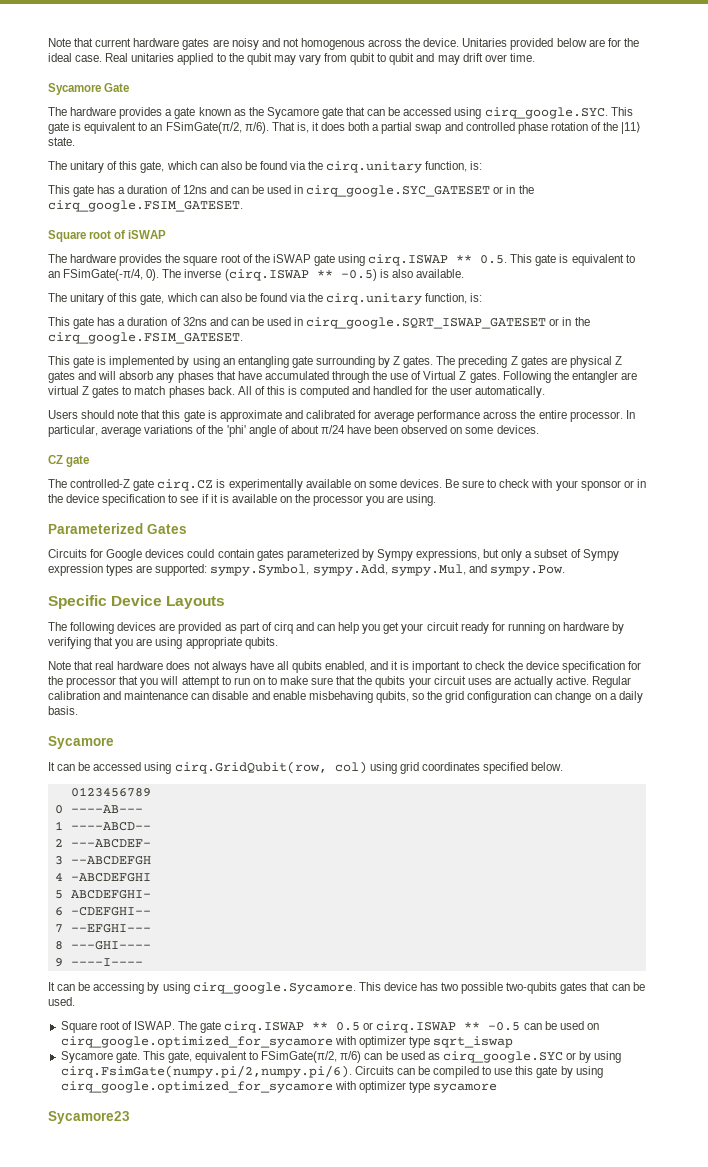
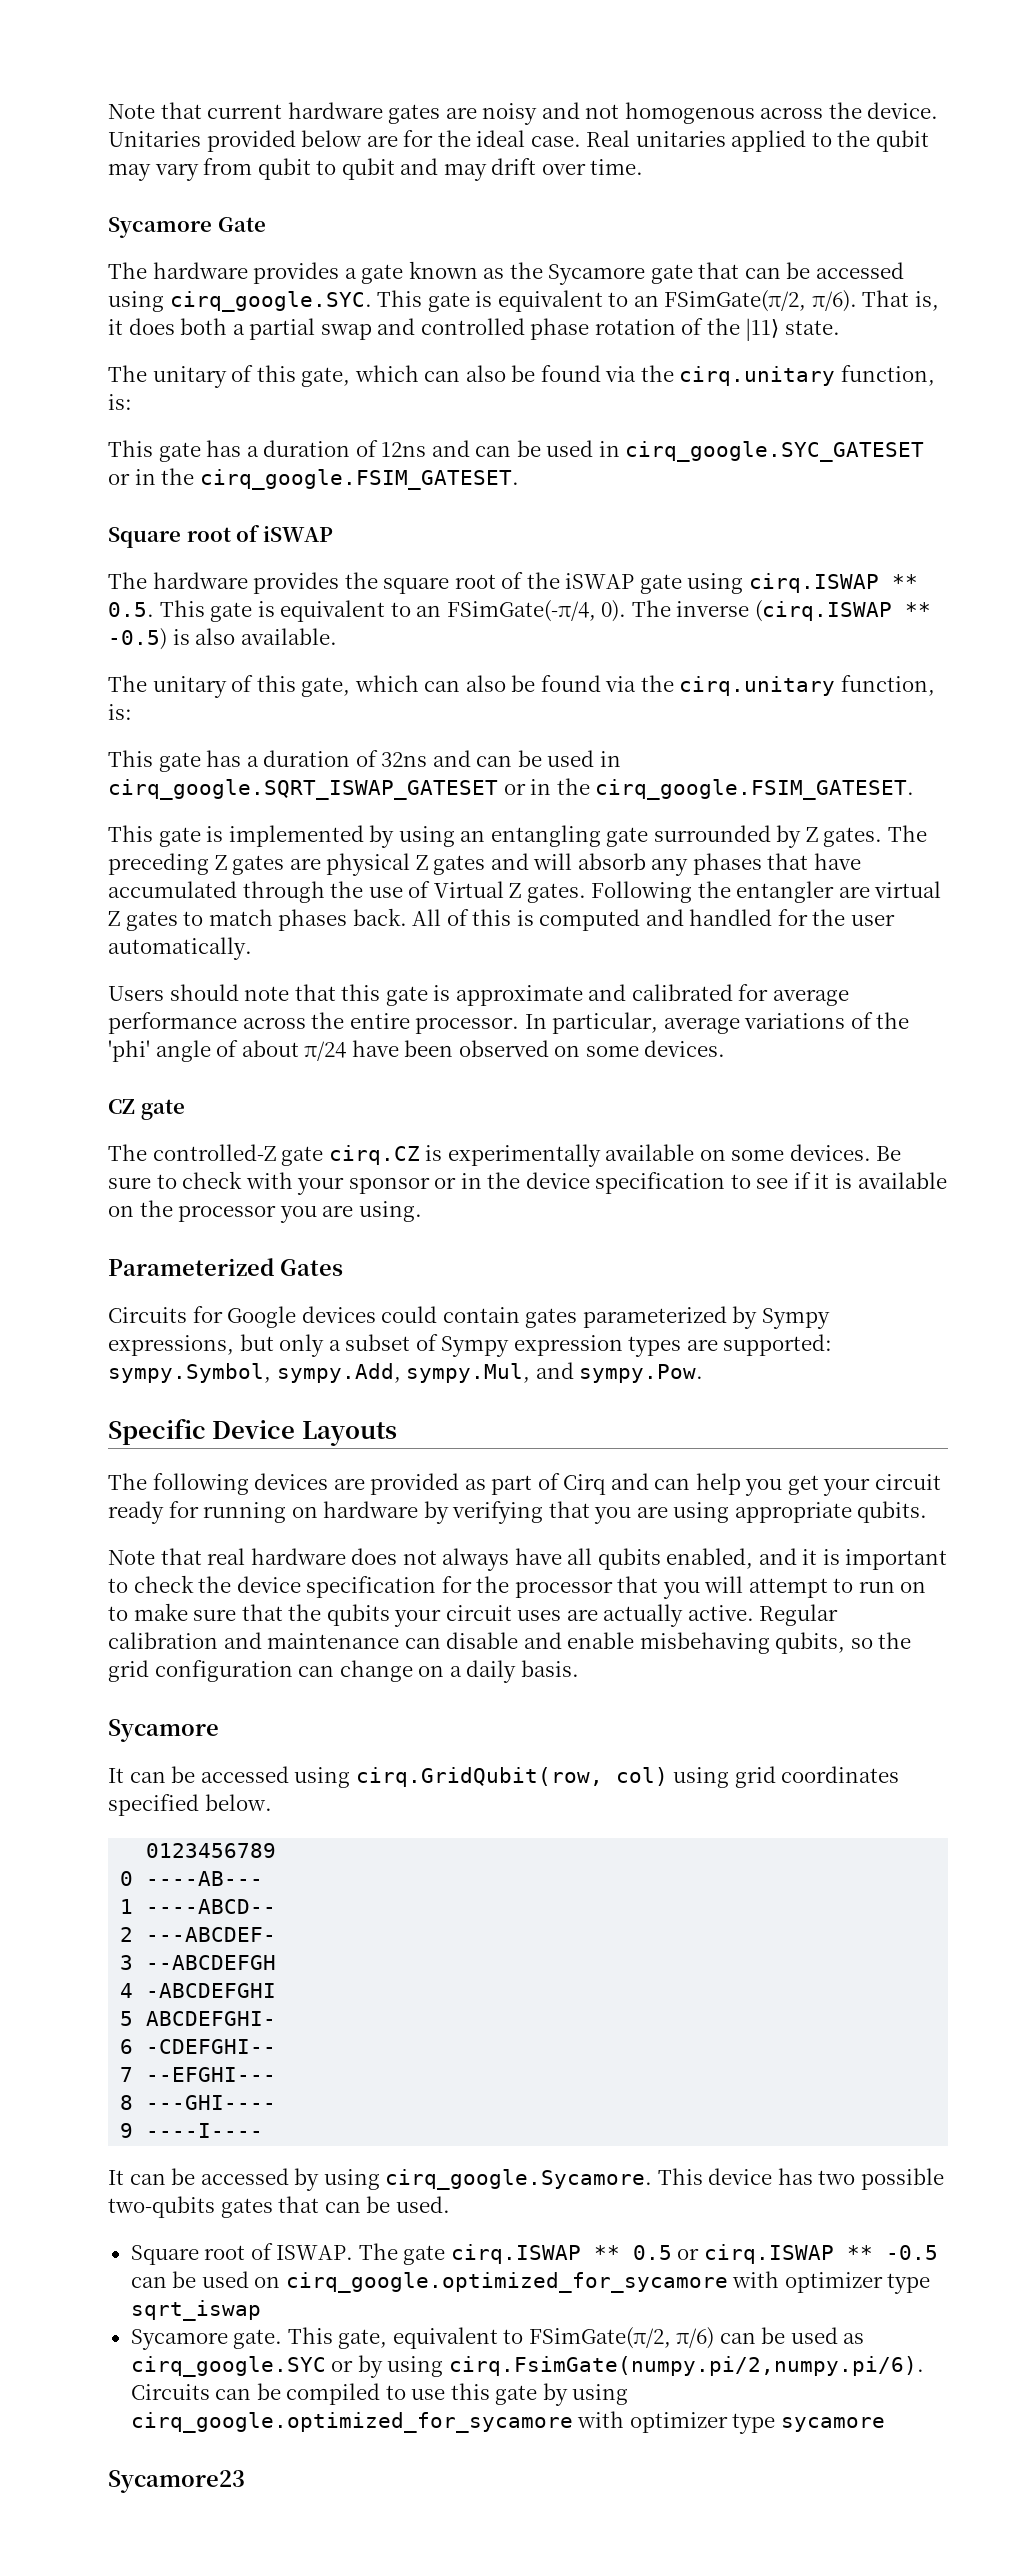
- This gate is implemented by using an entangling gate surrounding by Z gates.
+ This gate is implemented by using an entangling gate surrounded by Z gates.
- The following devices are provided as part of cirq and can help you get your circuit ready for running on hardware by verifying that you are using appropriate qubits.
+ The following devices are provided as part of Cirq and can help you get your circuit ready for running on hardware by verifying that you are using appropriate qubits.
- It can be accessing by using cirq_google.Sycamore. This device has two possible two-qubits gates that can be used.
+ It can be accessed by using cirq_google.Sycamore. This device has two possible two-qubits gates that can be used.

